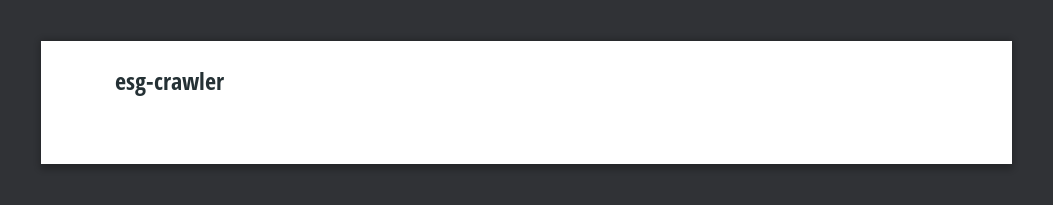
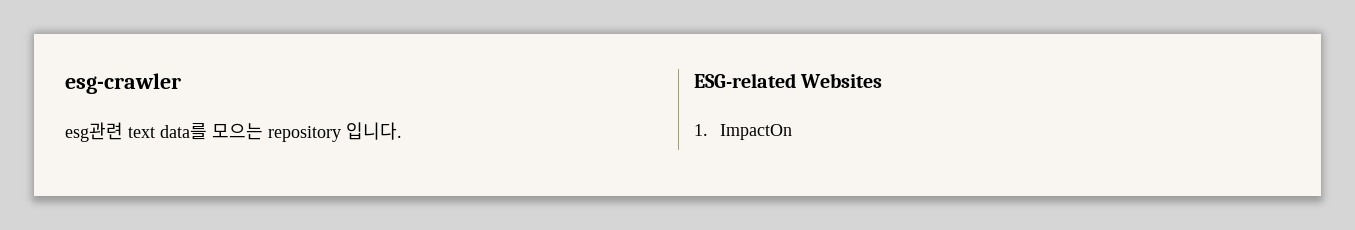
+ esg관련 text data를 모으는 repository 입니다.
+ ESG-related Websites
+ 1. ImpactOn

